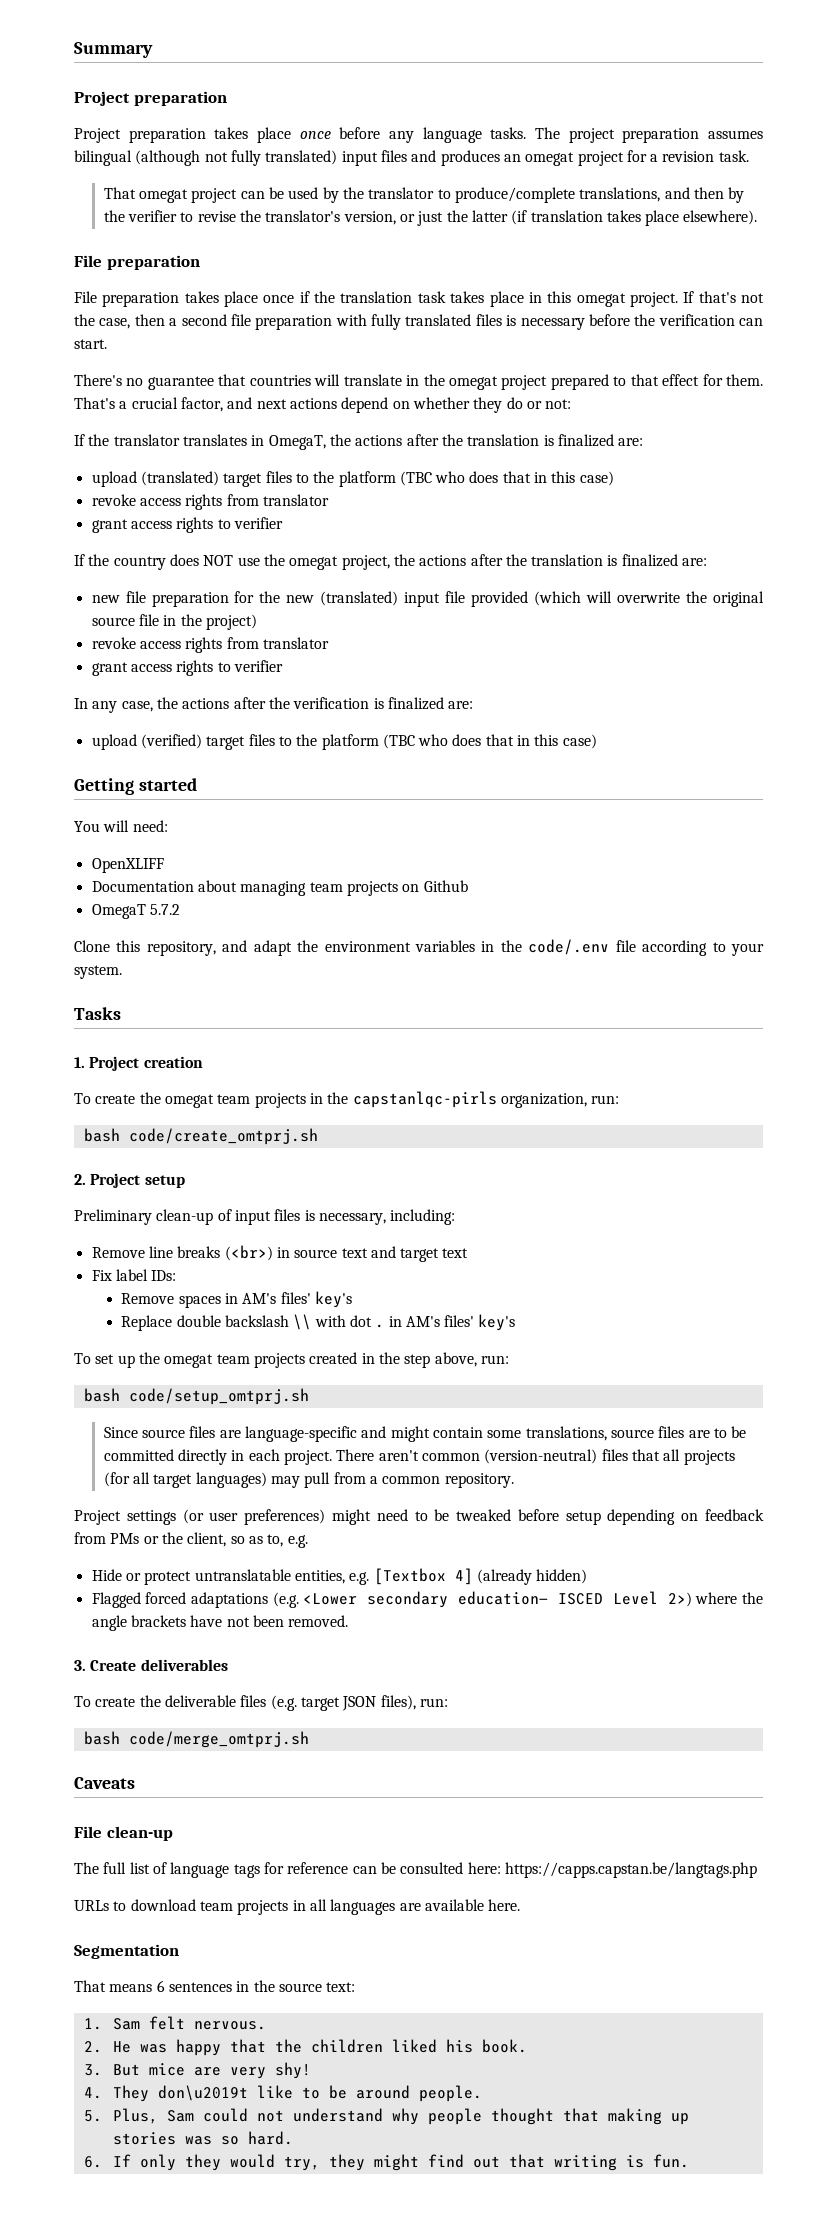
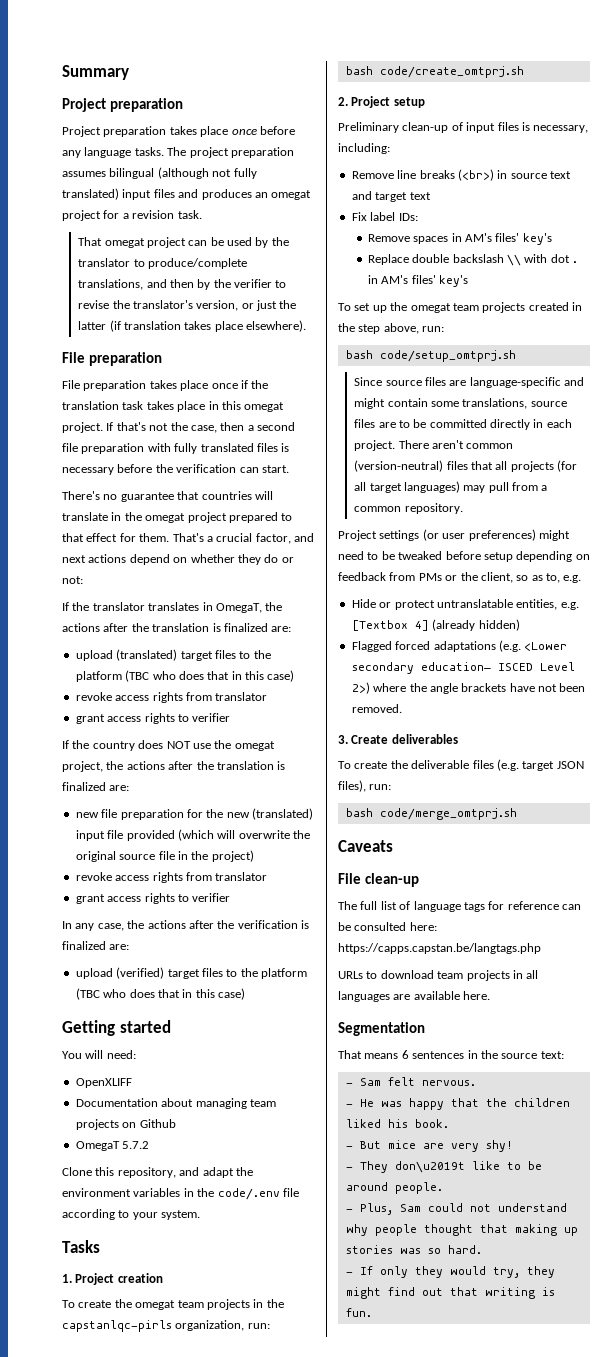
- 1. Sam felt nervous.
+ - Sam felt nervous.
- 2. He was happy that the children liked his book.
+ - He was happy that the children liked his book.
- 3. But mice are very shy!
+ - But mice are very shy!
- 4. They don\u2019t like to be around people.
+ - They don\u2019t like to be around people.
- 5. Plus, Sam could not understand why people thought that making up stories was so hard.
+ - Plus, Sam could not understand why people thought that making up stories was so hard.
- 6. If only they would try, they might find out that writing is fun.
+ - If only they would try, they might find out that writing is fun.

